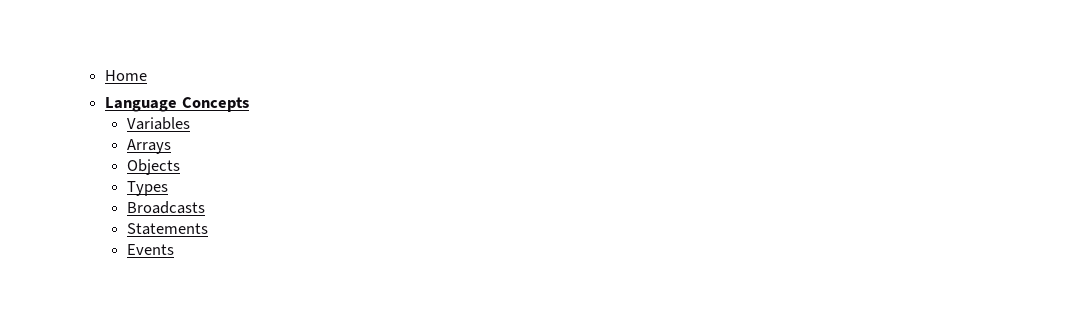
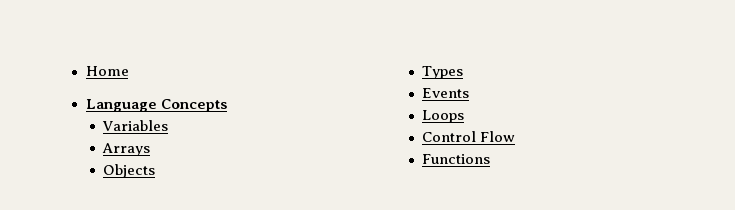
- Broadcasts
- Statements
  Events
+ Loops
+ Control Flow
+ Functions

